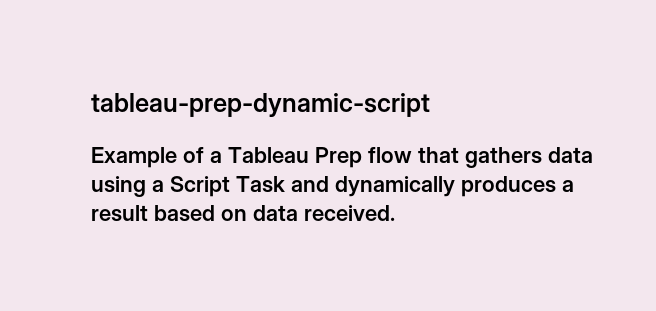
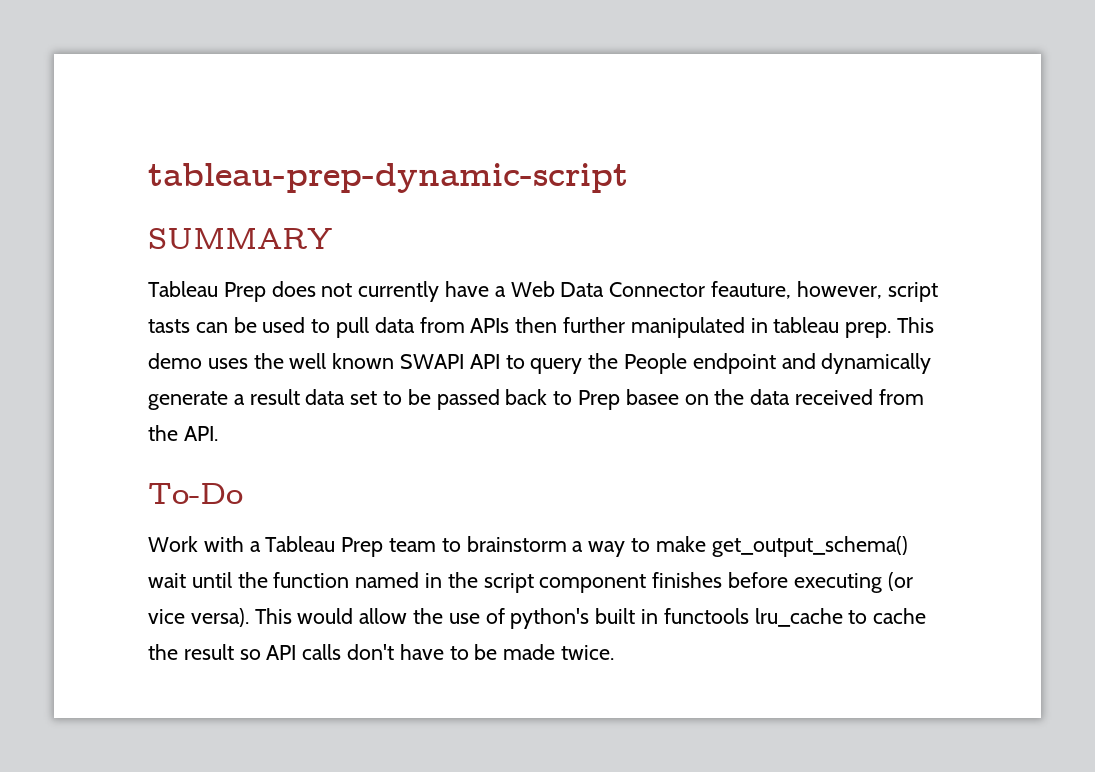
- Example of a Tableau Prep flow that gathers data using a Script Task and dynamically produces a result based on data received.
+ SUMMARY
+ Tableau Prep does not currently have a Web Data Connector feauture, however, script tasts can be used to pull data from APIs then further manipulated in tableau prep. This demo uses the well known SWAPI API to query the People endpoint and dynamically generate a result data set to be passed back to Prep basee on the data received from the API.
+ To-Do
+ Work with a Tableau Prep team to brainstorm a way to make get_output_schema() wait until the function named in the script component finishes before executing (or vice versa). This would allow the use of python's built in functools lru_cache to cache the result so API calls don't have to be made twice.

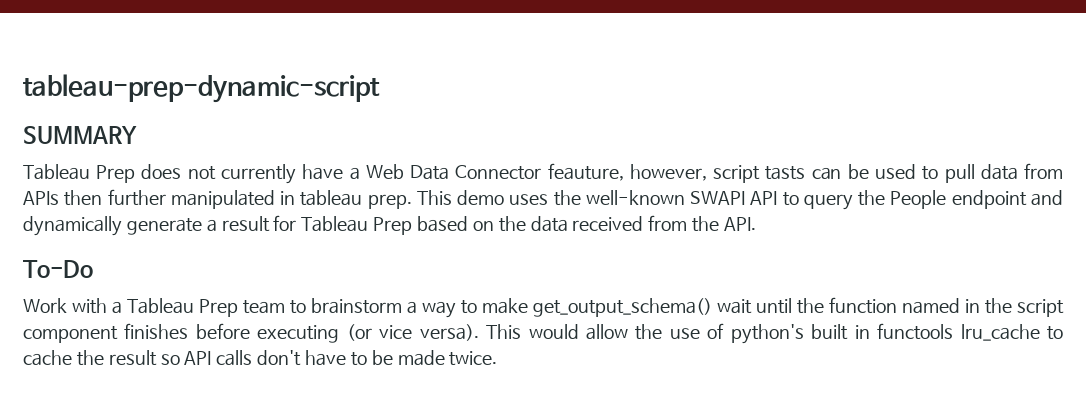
- This demo uses the well known SWAPI API to query the People endpoint and dynamically generate a result data set to be passed back to Prep basee on the data received from the API.
+ This demo uses the well-known SWAPI API to query the People endpoint and dynamically generate a result for Tableau Prep based on the data received from the API.

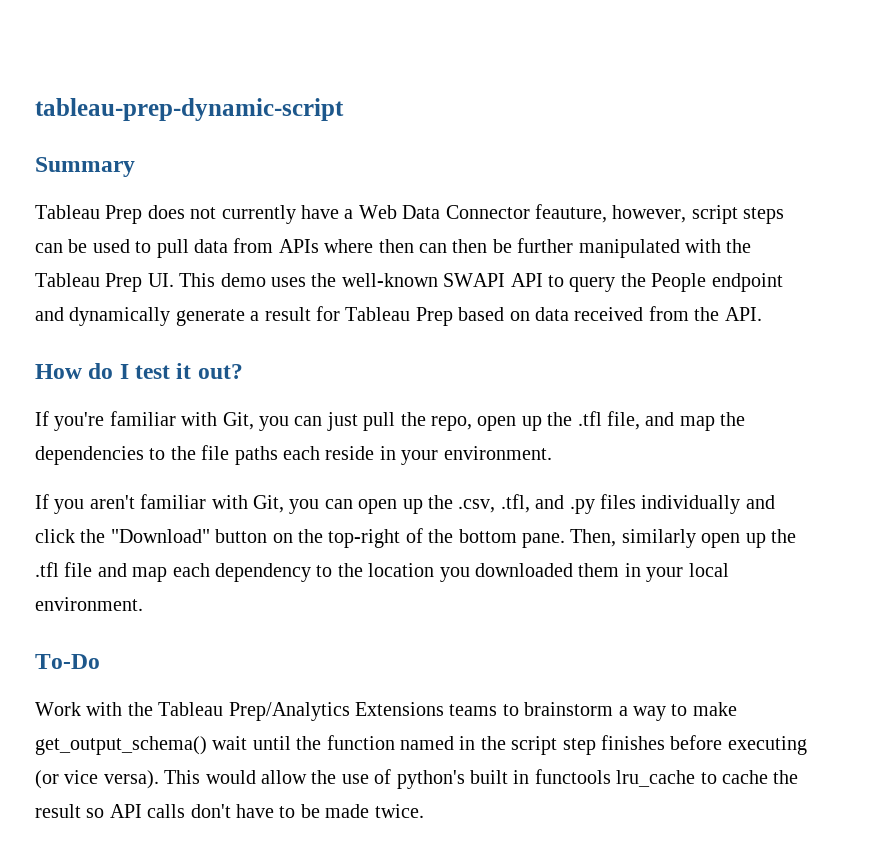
- SUMMARY
+ Summary
- Tableau Prep does not currently have a Web Data Connector feauture, however, script tasts can be used to pull data from APIs then further manipulated in tableau prep. This demo uses the well-known SWAPI API to query the People endpoint and dynamically generate a result for Tableau Prep based on the data received from the API.
+ Tableau Prep does not currently have a Web Data Connector feauture, however, script steps can be used to pull data from APIs where then can then be further manipulated with the Tableau Prep UI. This demo uses the well-known SWAPI API to query the People endpoint and dynamically generate a result for Tableau Prep based on data received from the API.
+ How do I test it out?
+ If you're familiar with Git, you can just pull the repo, open up the .tfl file, and map the dependencies to the file paths each reside in your environment.
+ If you aren't familiar with Git, you can open up the .csv, .tfl, and .py files individually and click the "Download" button on the top-right of the bottom pane. Then, similarly open up the .tfl file and map each dependency to the location you downloaded them in your local environment.
  To-Do
- Work with a Tableau Prep team to brainstorm a way to make get_output_schema() wait until the function named in the script component finishes before executing (or vice versa).
+ Work with the Tableau Prep/Analytics Extensions teams to brainstorm a way to make get_output_schema() wait until the function named in the script step finishes before executing (or vice versa).

